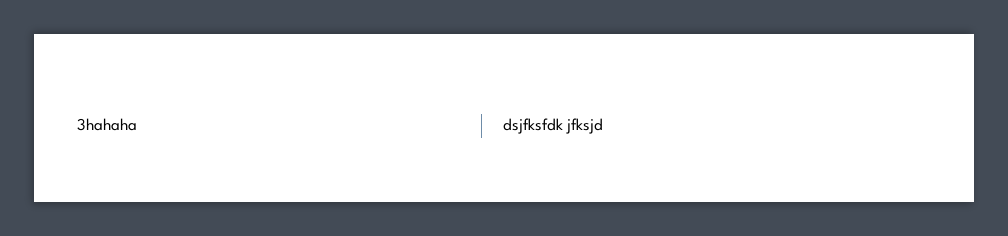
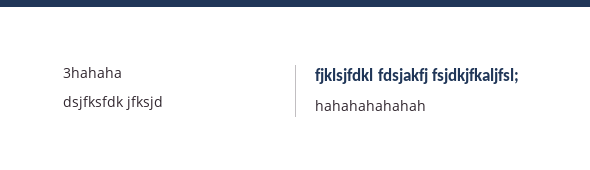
+ fjklsjfdkl fdsjakfj fsjdkjfkaljfsl;
+ hahahahahahah

